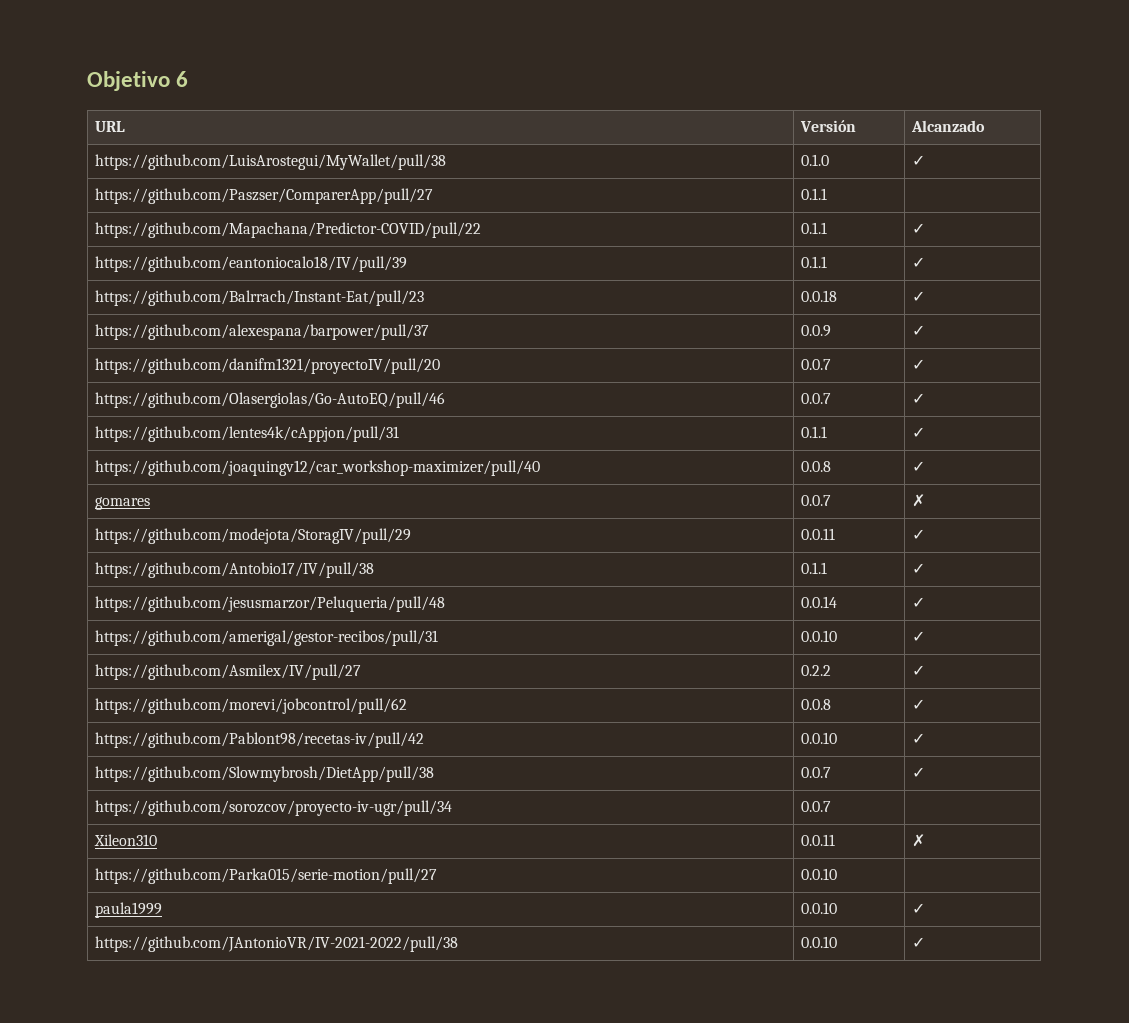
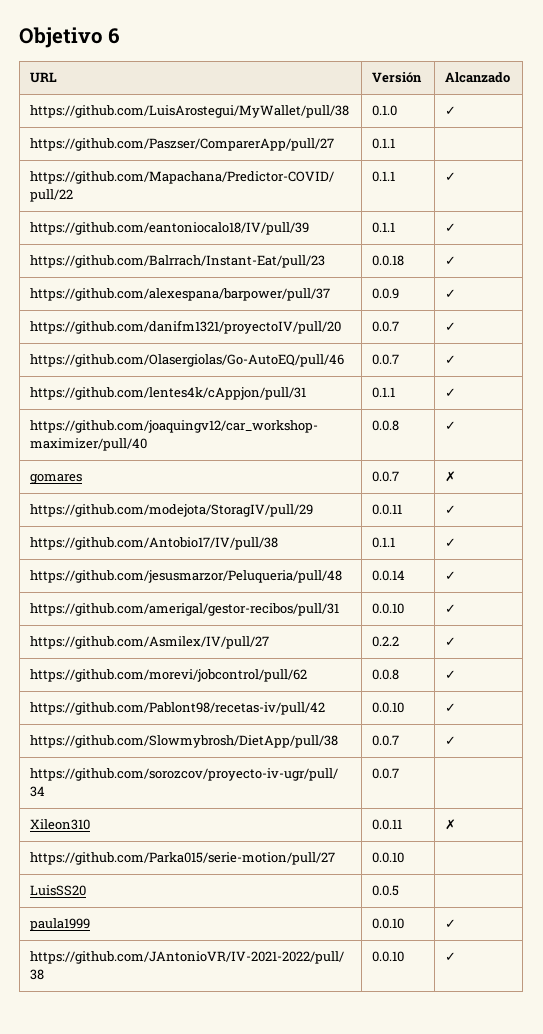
+ LuisSS20 | 0.0.5 |

